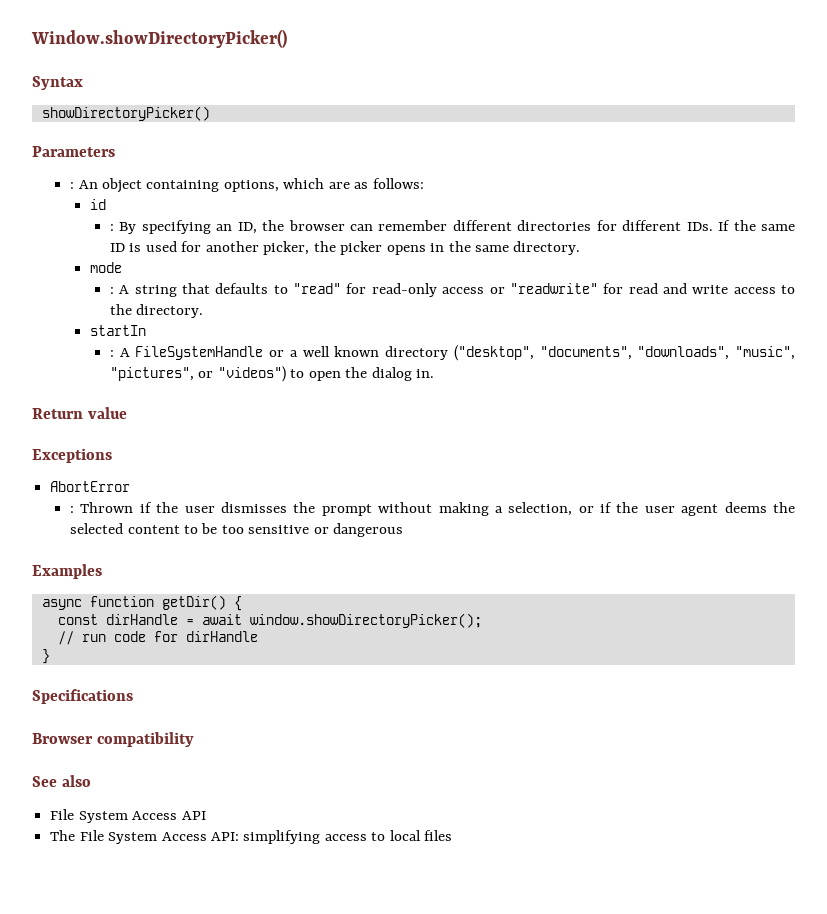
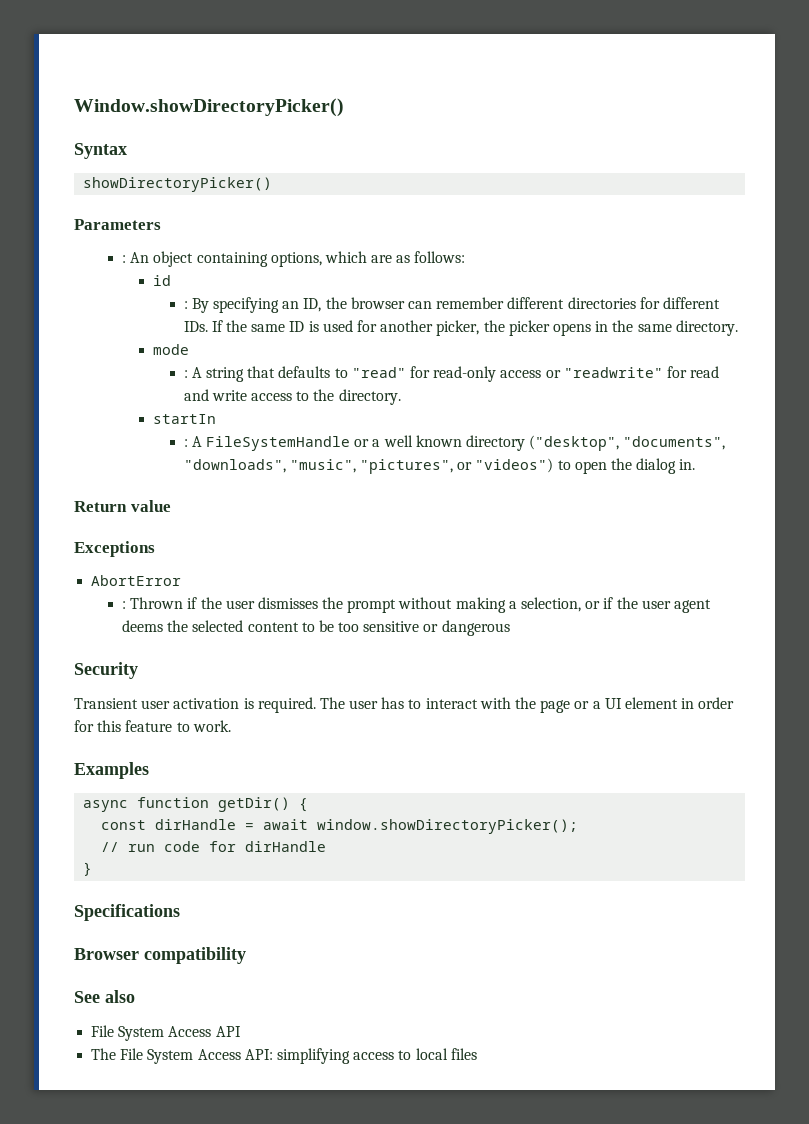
+ Security
+ Transient user activation is required. The user has to interact with the page or a UI element in order for this feature to work.

